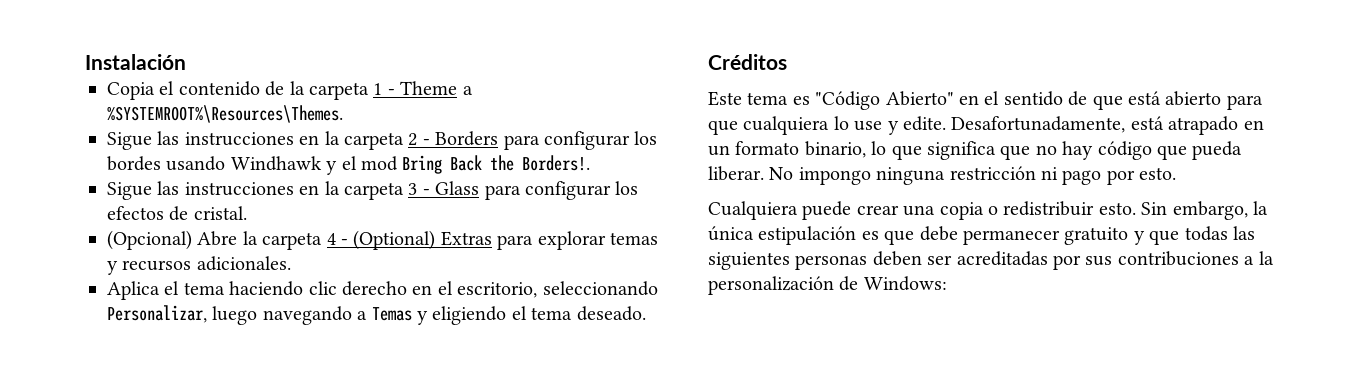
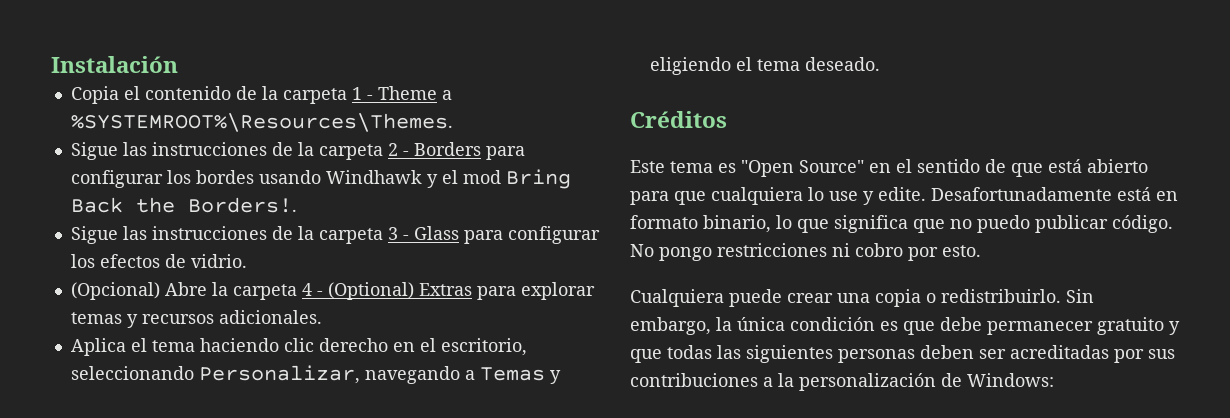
- Sigue las instrucciones en la carpeta 2 - Borders para configurar los bordes usando Windhawk y el mod Bring Back the Borders!.
+ Sigue las instrucciones de la carpeta 2 - Borders para configurar los bordes usando Windhawk y el mod Bring Back the Borders!.
- Sigue las instrucciones en la carpeta 3 - Glass para configurar los efectos de cristal.
+ Sigue las instrucciones de la carpeta 3 - Glass para configurar los efectos de vidrio.
- Aplica el tema haciendo clic derecho en el escritorio, seleccionando Personalizar, luego navegando a Temas y eligiendo el tema deseado.
+ Aplica el tema haciendo clic derecho en el escritorio, seleccionando Personalizar, navegando a Temas y eligiendo el tema deseado.
- Este tema es "Código Abierto" en el sentido de que está abierto para que cualquiera lo use y edite.
+ Este tema es "Open Source" en el sentido de que está abierto para que cualquiera lo use y edite.
- Desafortunadamente, está atrapado en un formato binario, lo que significa que no hay código que pueda liberar. No impongo ninguna restricción ni pago por esto.
+ Desafortunadamente está en formato binario, lo que significa que no puedo publicar código. No pongo restricciones ni cobro por esto.
- Cualquiera puede crear una copia o redistribuir esto.
+ Cualquiera puede crear una copia o redistribuirlo.
- Sin embargo, la única estipulación es que debe permanecer gratuito y que todas las siguientes personas deben ser acreditadas por sus contribuciones a la personalización de Windows:
+ Sin embargo, la única condición es que debe permanecer gratuito y que todas las siguientes personas deben ser acreditadas por sus contribuciones a la personalización de Windows:

